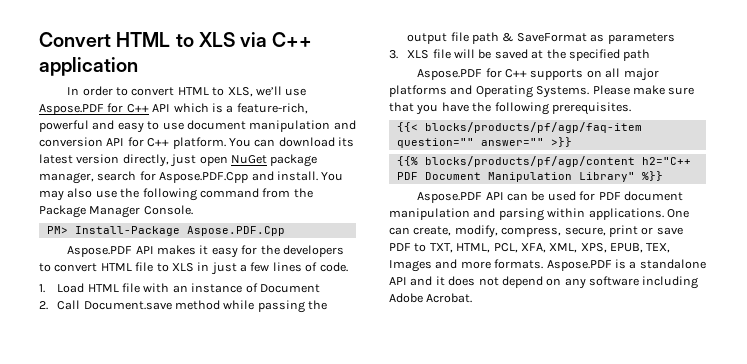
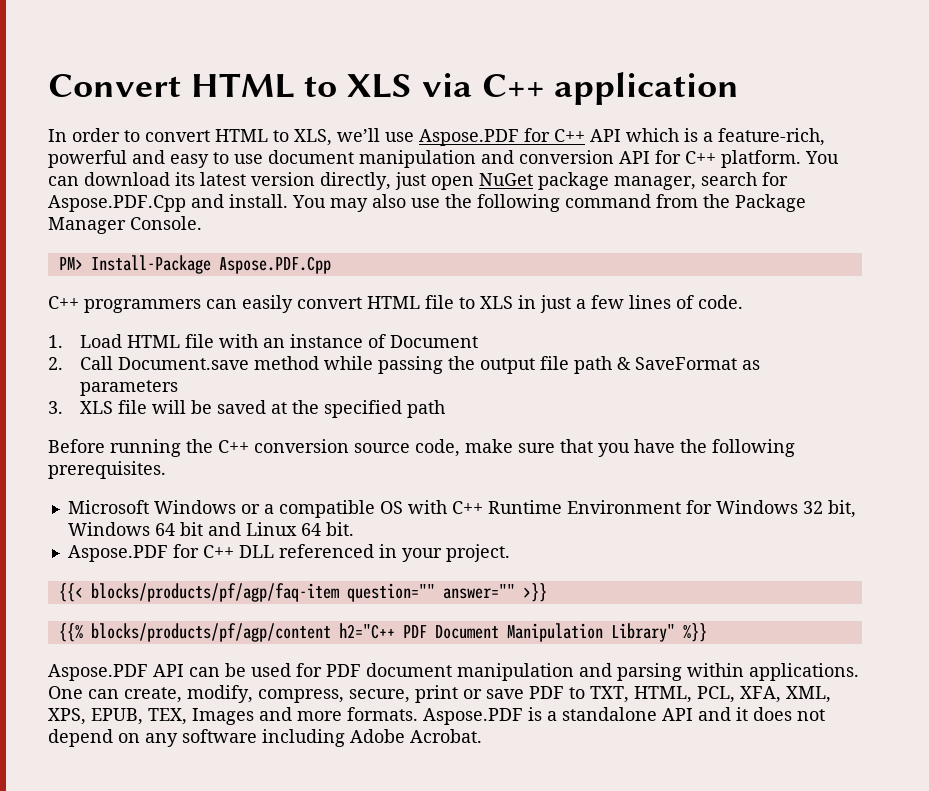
- Aspose.PDF API makes it easy for the developers to convert HTML file to XLS in just a few lines of code.
+ C++ programmers can easily convert HTML file to XLS in just a few lines of code.
- Aspose.PDF for C++ supports on all major platforms and Operating Systems. Please make sure that you have the following prerequisites.
+ Before running the C++ conversion source code, make sure that you have the following prerequisites.
+ Microsoft Windows or a compatible OS with C++ Runtime Environment for Windows 32 bit, Windows 64 bit and Linux 64 bit.
+ Aspose.PDF for C++ DLL referenced in your project.

